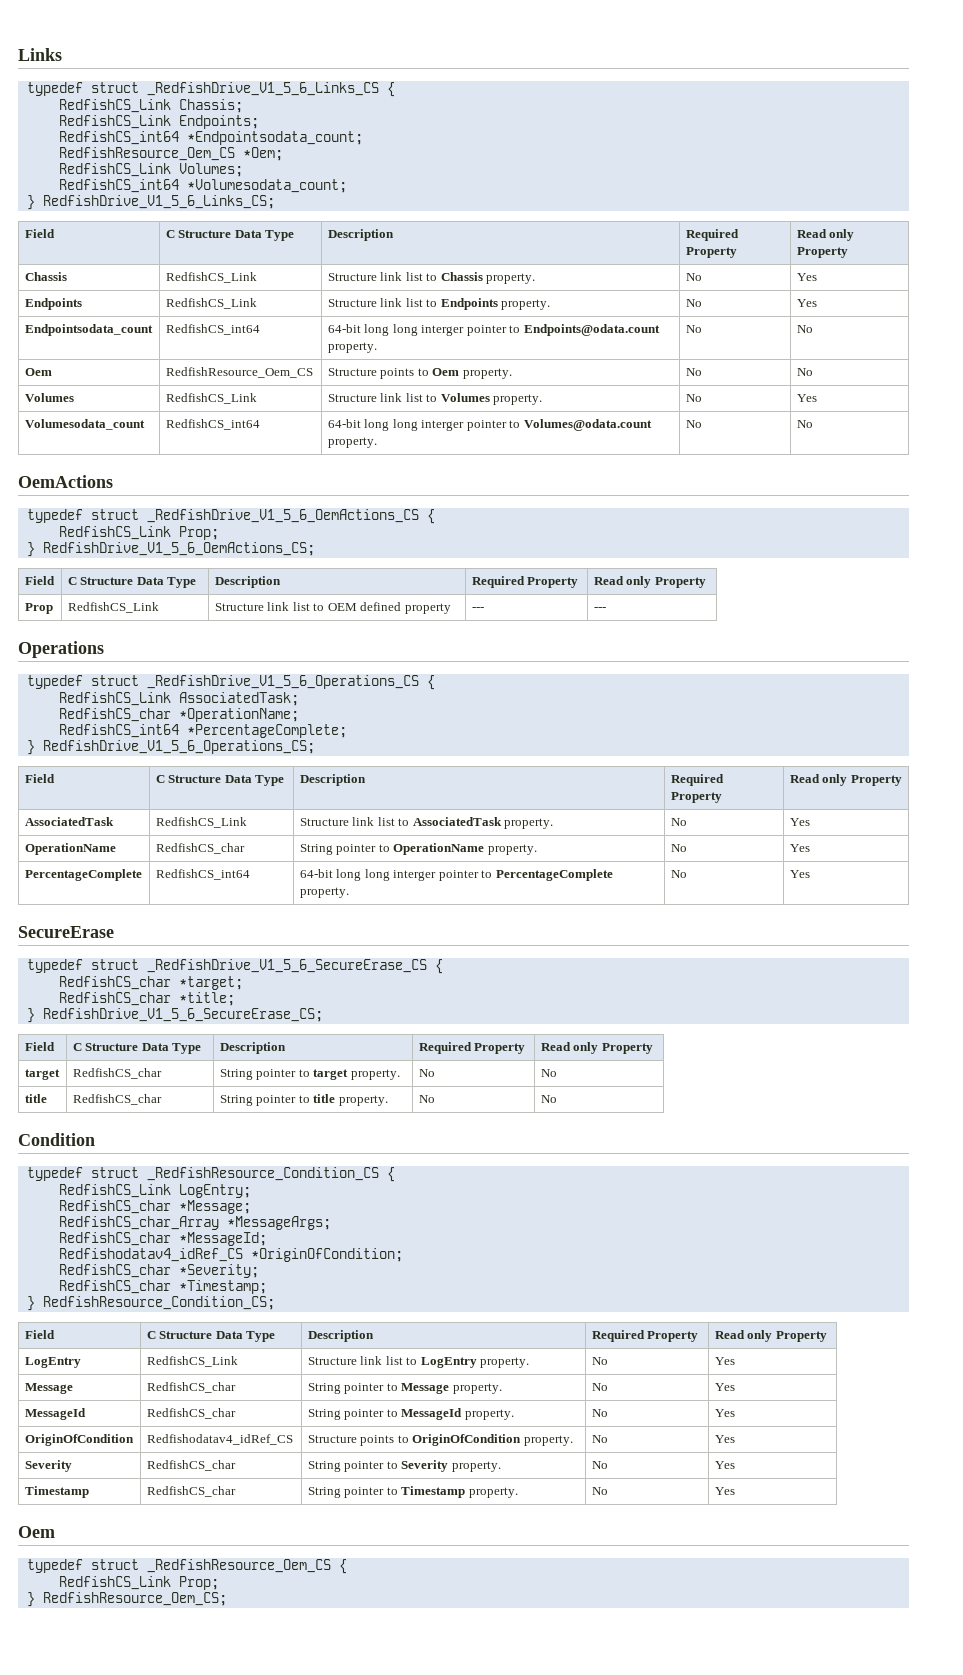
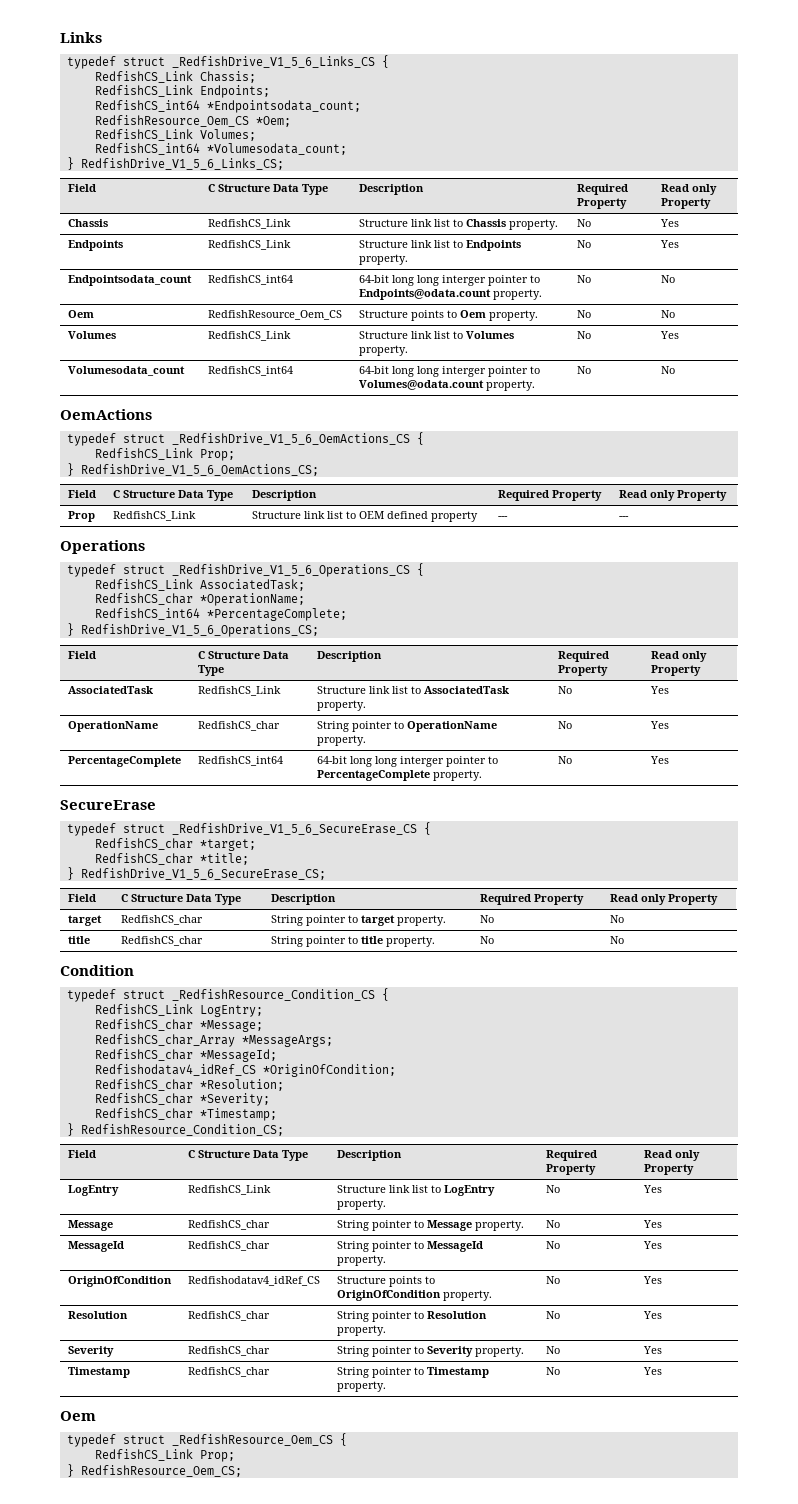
+ RedfishCS_char *Resolution;
+ Resolution | RedfishCS_char | String pointer to Resolution property. | No | Yes

